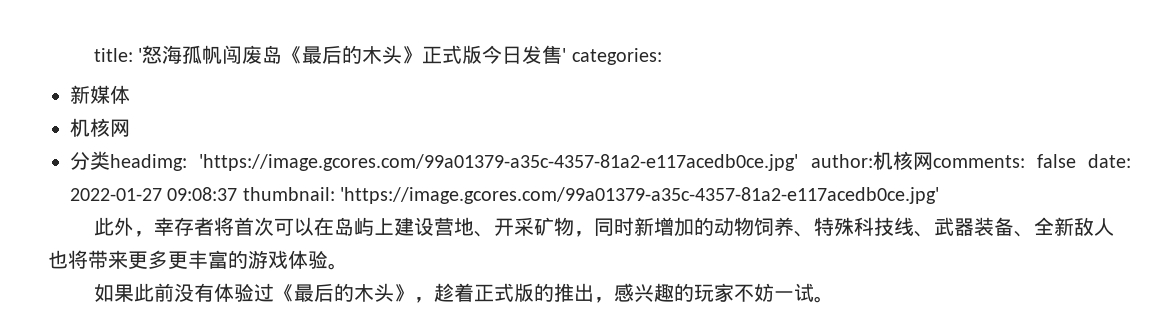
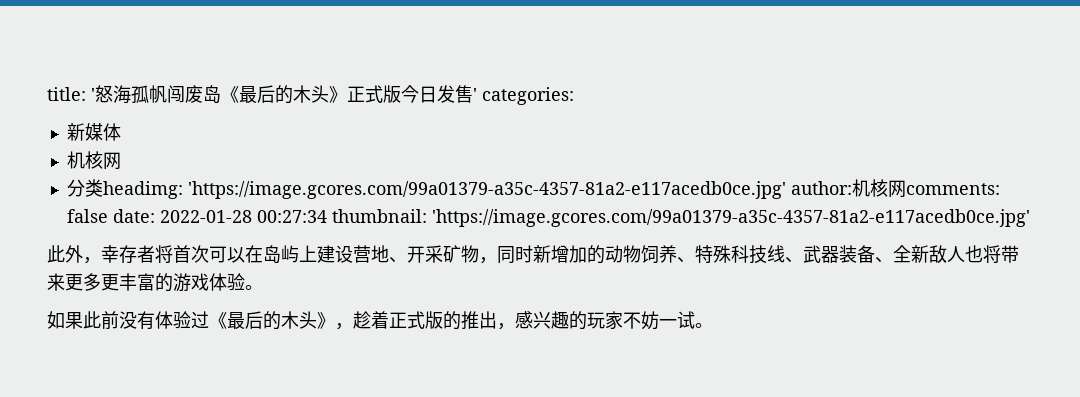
- 分类headimg: 'https://image.gcores.com/99a01379-a35c-4357-81a2-e117acedb0ce.jpg' author:机核网comments: false date: 2022-01-27 09:08:37 thumbnail: 'https://image.gcores.com/99a01379-a35c-4357-81a2-e117acedb0ce.jpg'
+ 分类headimg: 'https://image.gcores.com/99a01379-a35c-4357-81a2-e117acedb0ce.jpg' author:机核网comments: false date: 2022-01-28 00:27:34 thumbnail: 'https://image.gcores.com/99a01379-a35c-4357-81a2-e117acedb0ce.jpg'

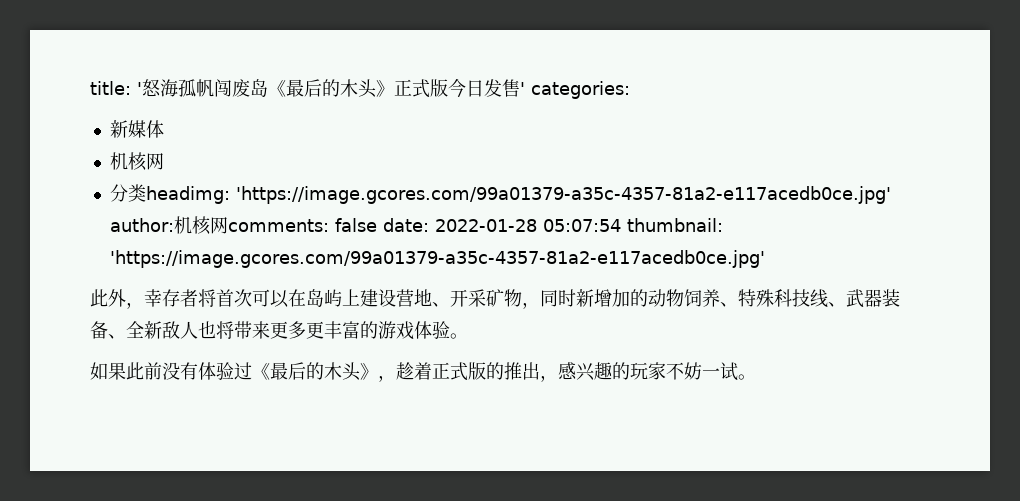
- 分类headimg: 'https://image.gcores.com/99a01379-a35c-4357-81a2-e117acedb0ce.jpg' author:机核网comments: false date: 2022-01-28 00:27:34 thumbnail: 'https://image.gcores.com/99a01379-a35c-4357-81a2-e117acedb0ce.jpg'
+ 分类headimg: 'https://image.gcores.com/99a01379-a35c-4357-81a2-e117acedb0ce.jpg' author:机核网comments: false date: 2022-01-28 05:07:54 thumbnail: 'https://image.gcores.com/99a01379-a35c-4357-81a2-e117acedb0ce.jpg'

